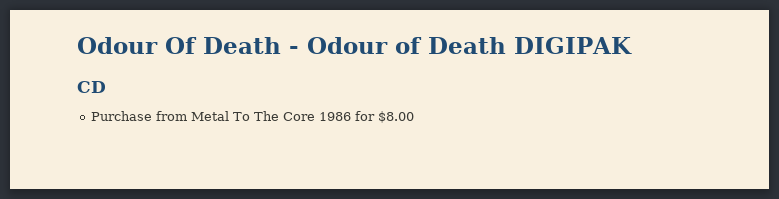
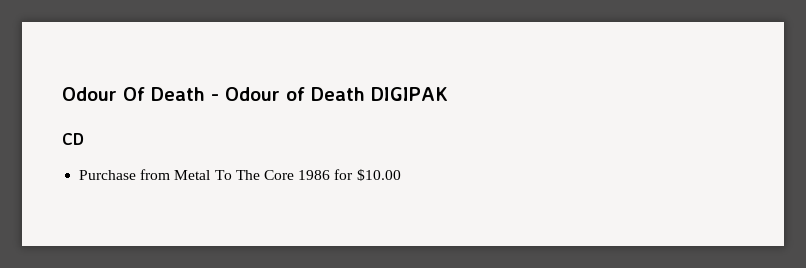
- Purchase from Metal To The Core 1986 for $8.00
+ Purchase from Metal To The Core 1986 for $10.00

